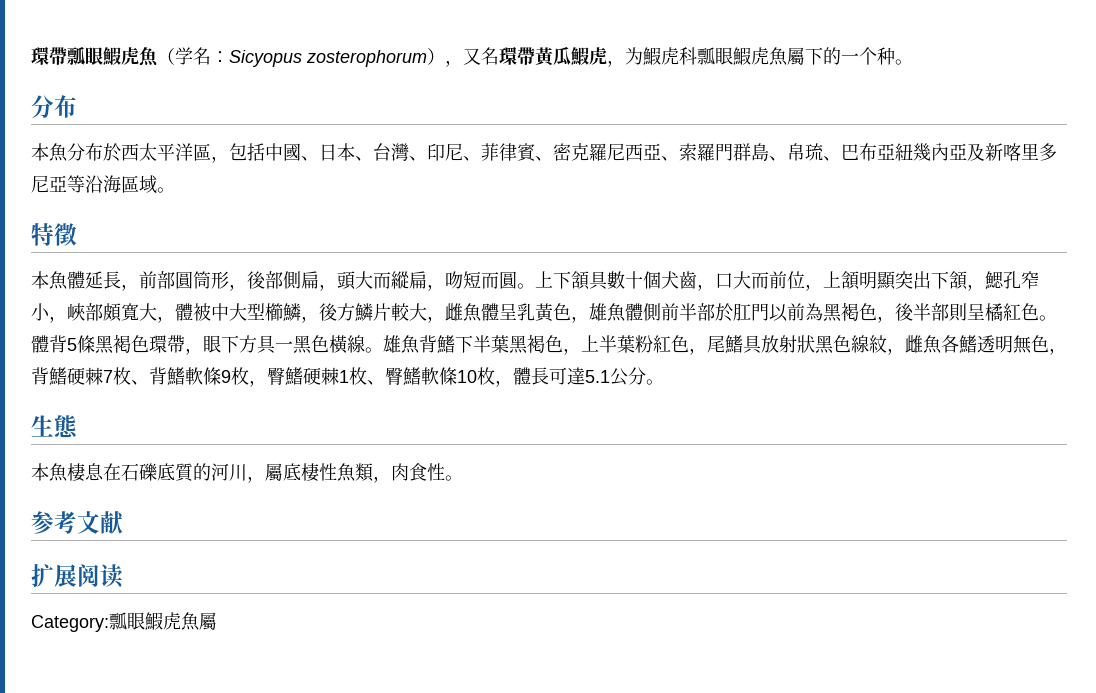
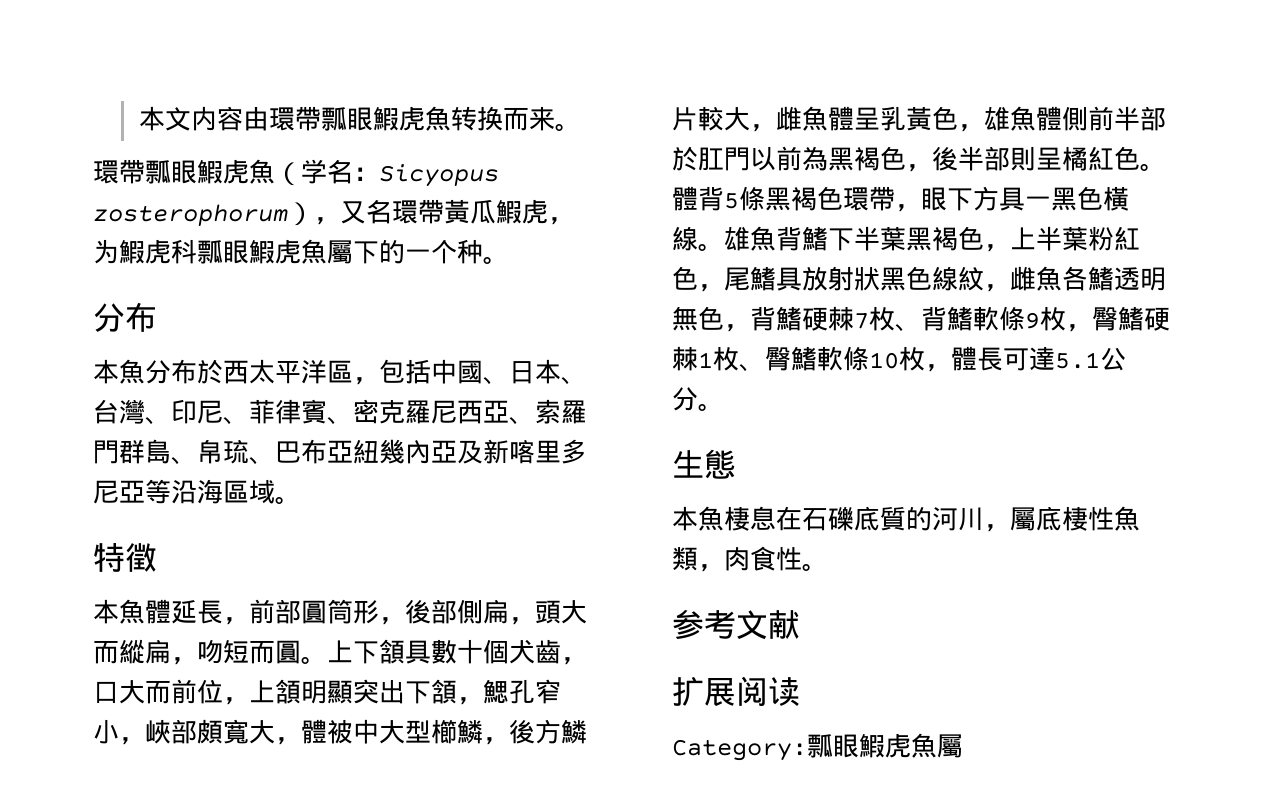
+ 本文内容由環帶瓢眼鰕虎魚转换而来。

